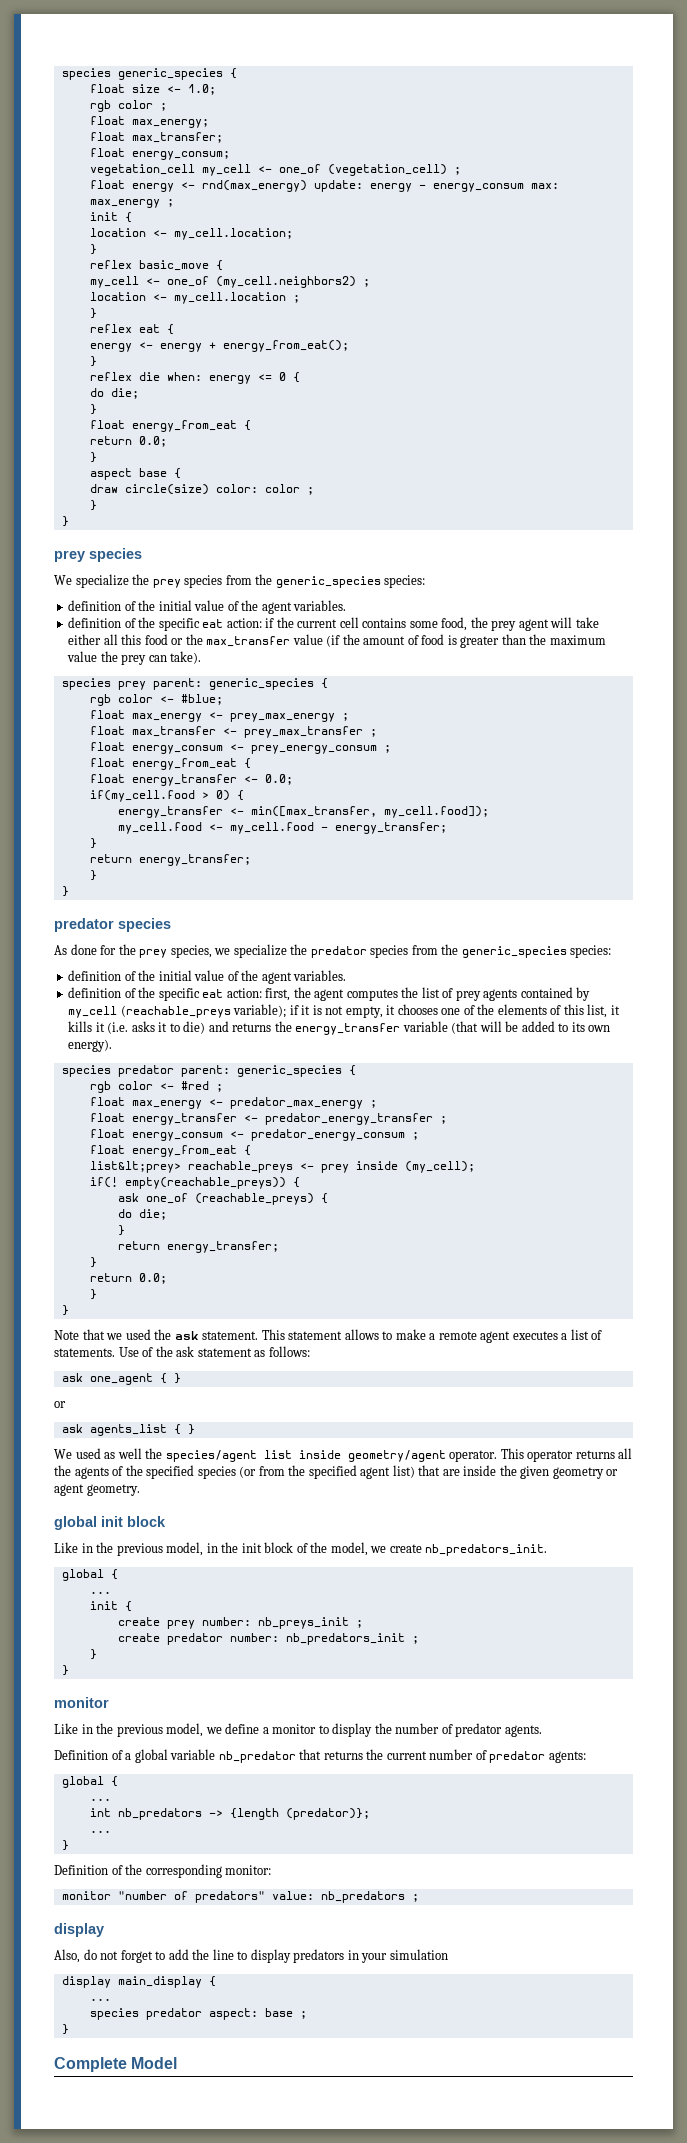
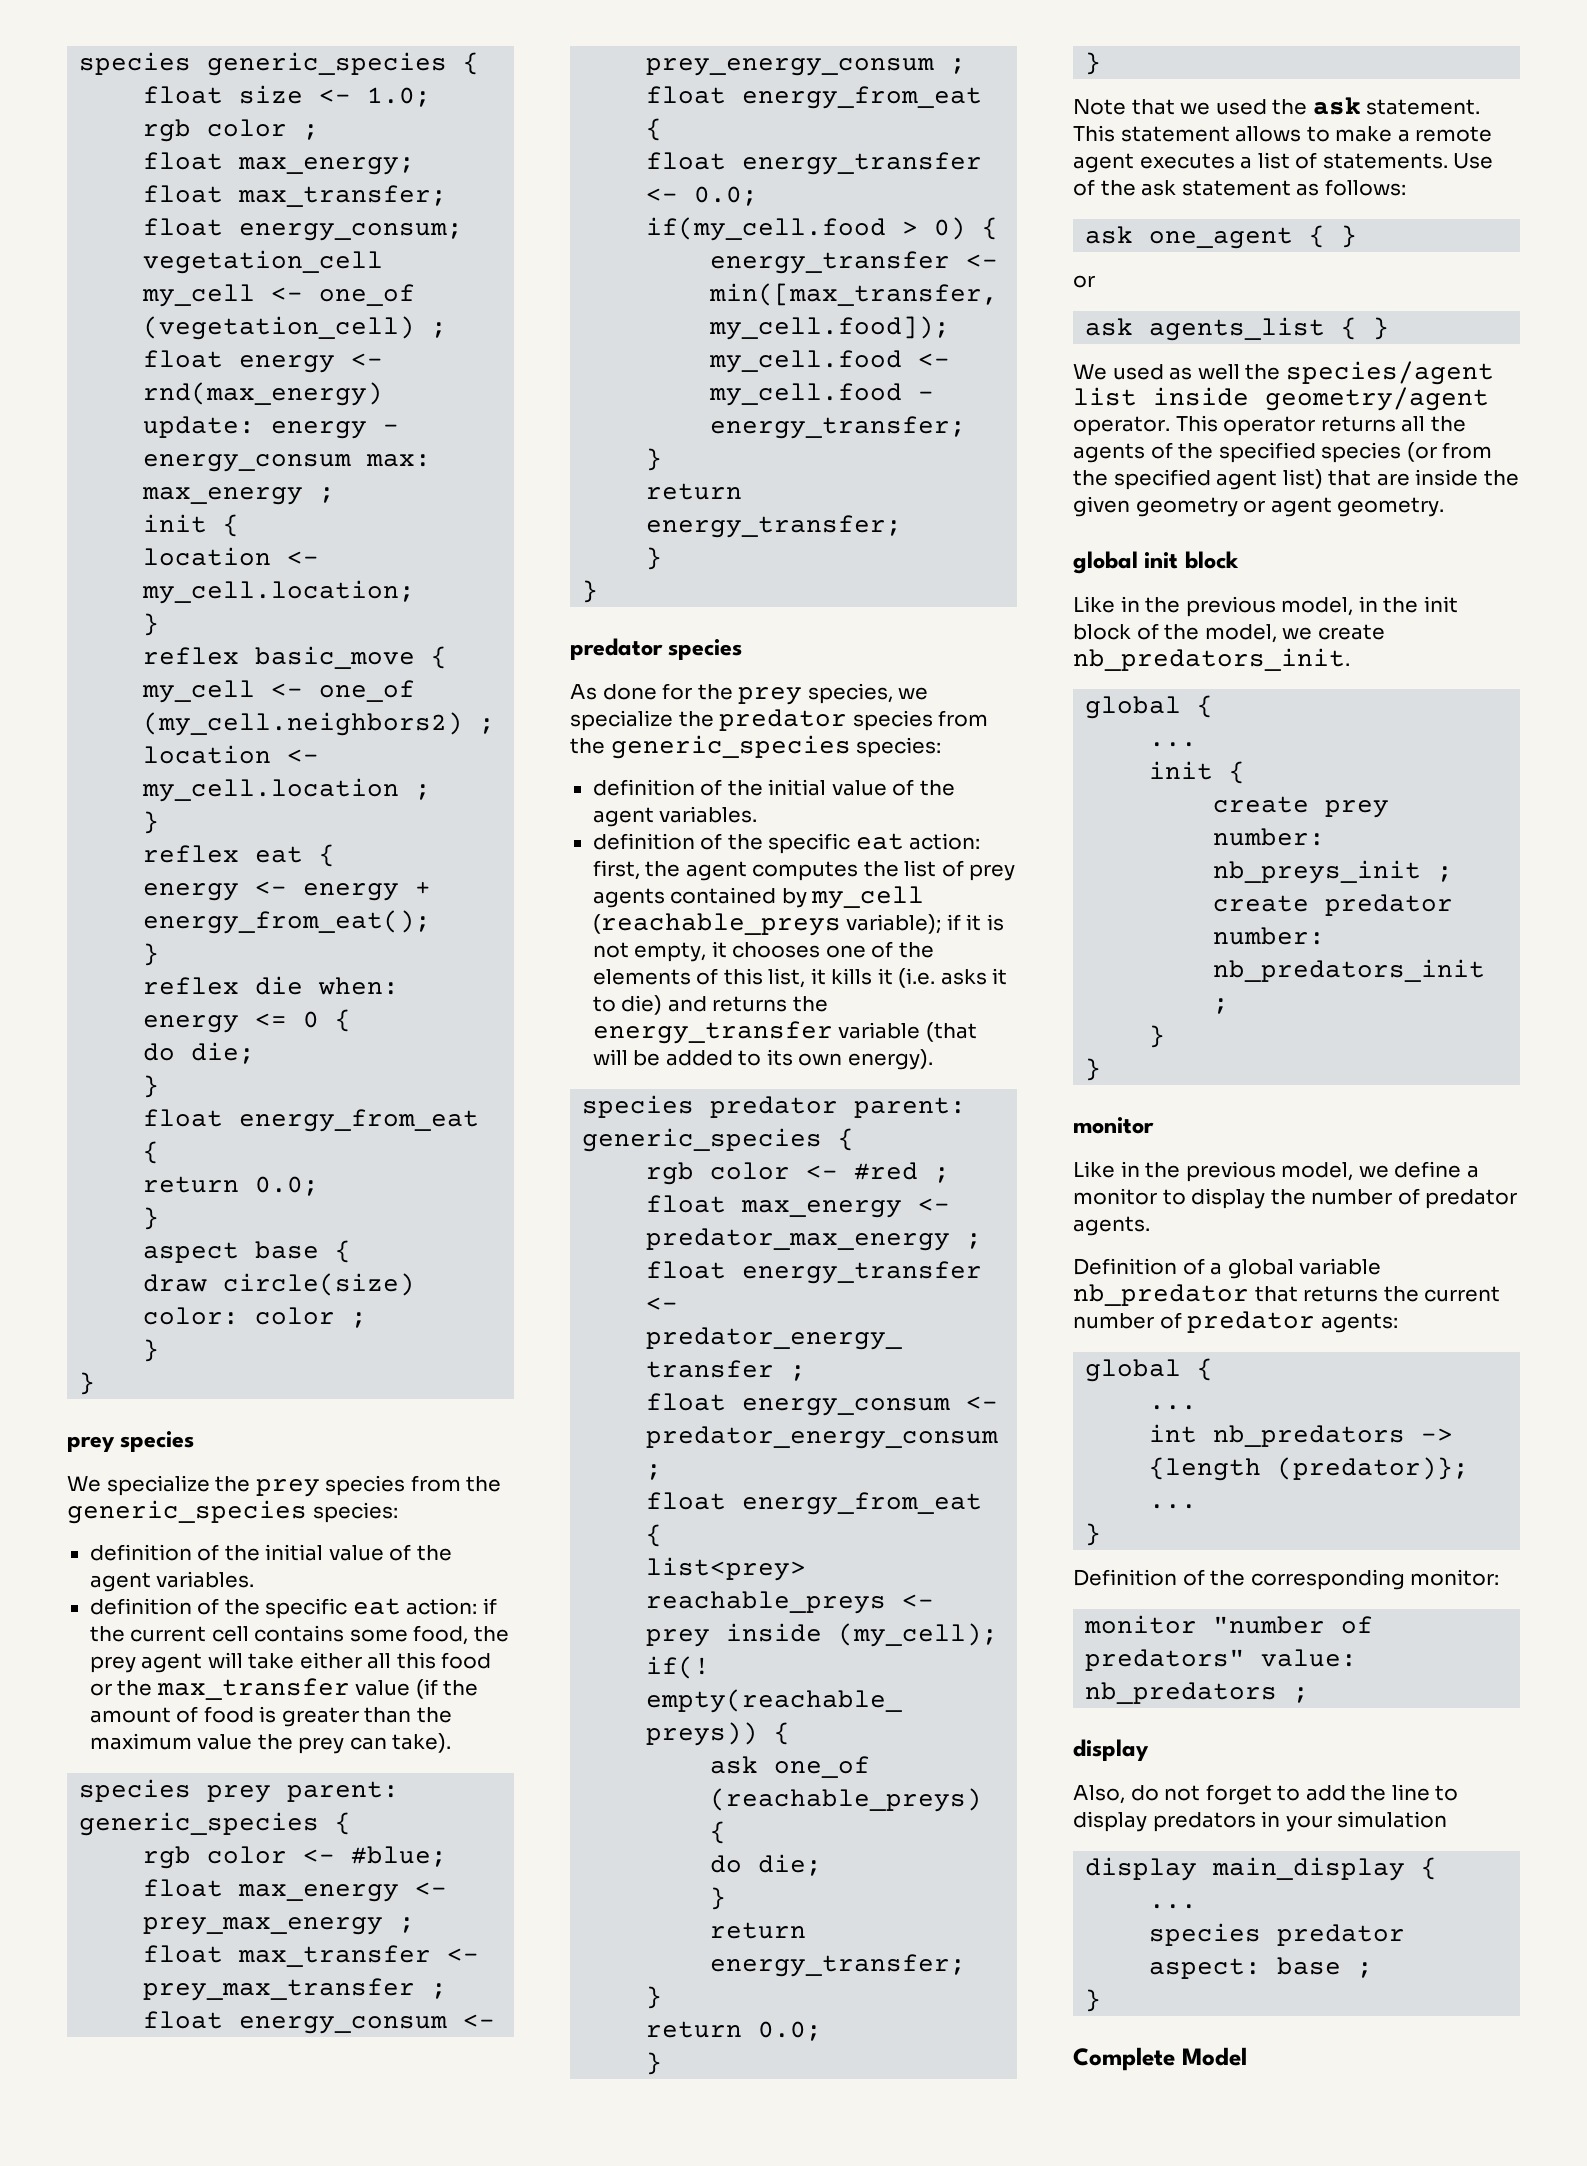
- list&lt;prey> reachable_preys <- prey inside (my_cell);
+ list<prey> reachable_preys <- prey inside (my_cell);

